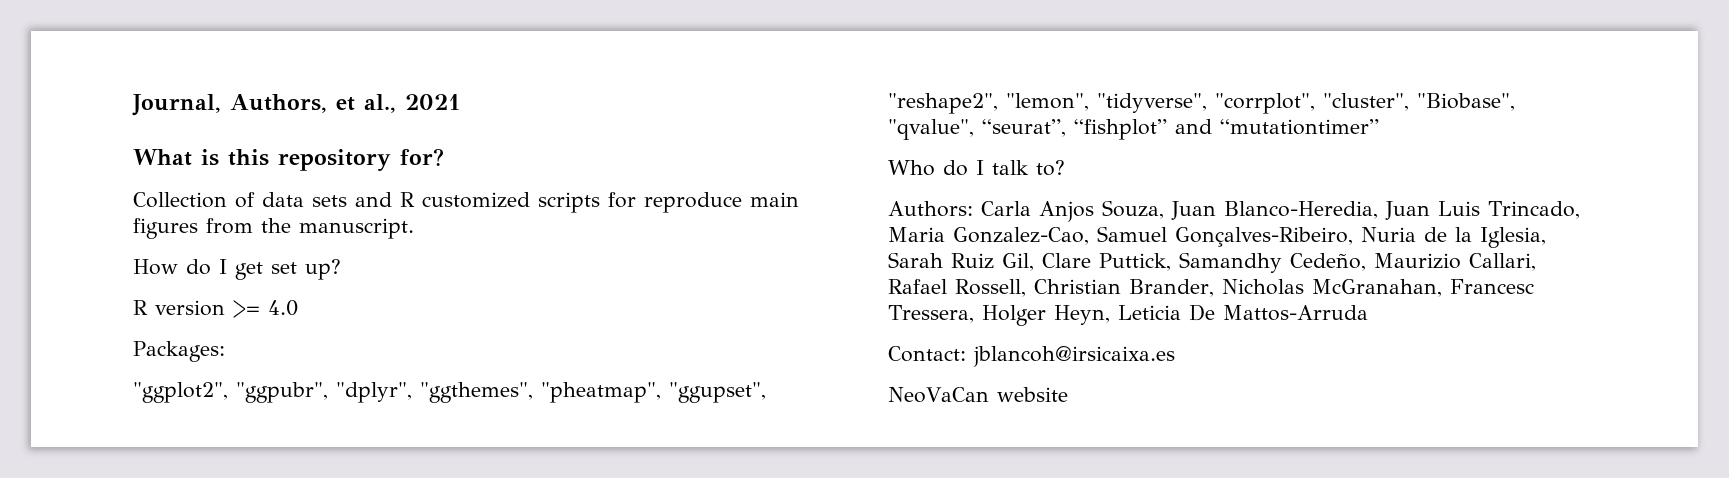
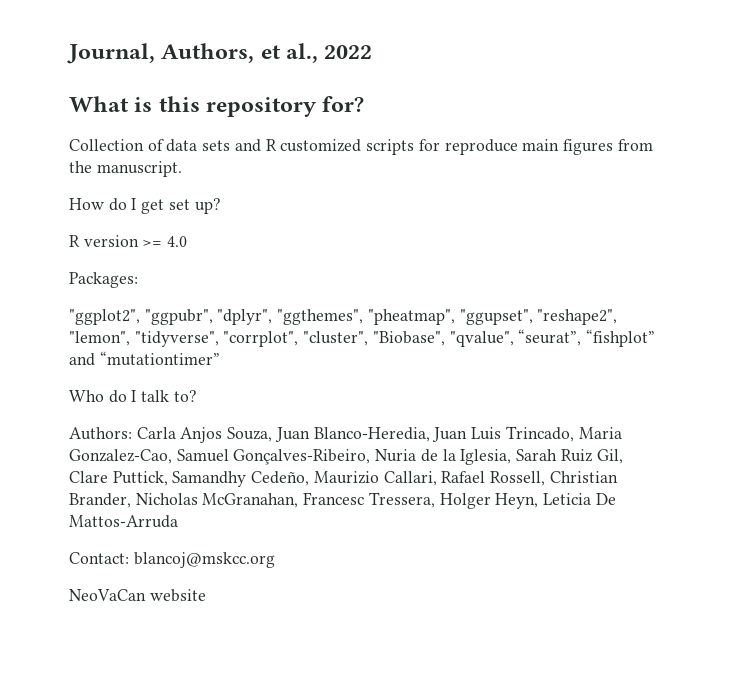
- Journal, Authors, et al., 2021
+ Journal, Authors, et al., 2022
- Contact: jblancoh@irsicaixa.es
+ Contact: blancoj@mskcc.org

